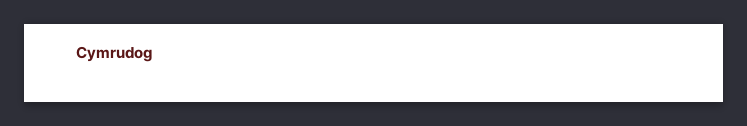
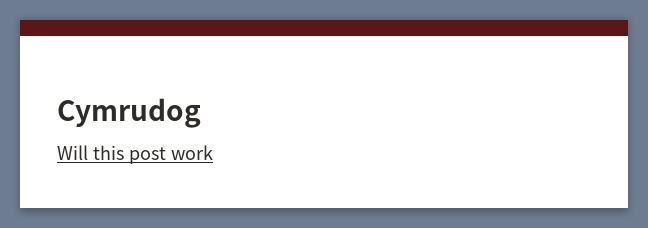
+ Will this post work

